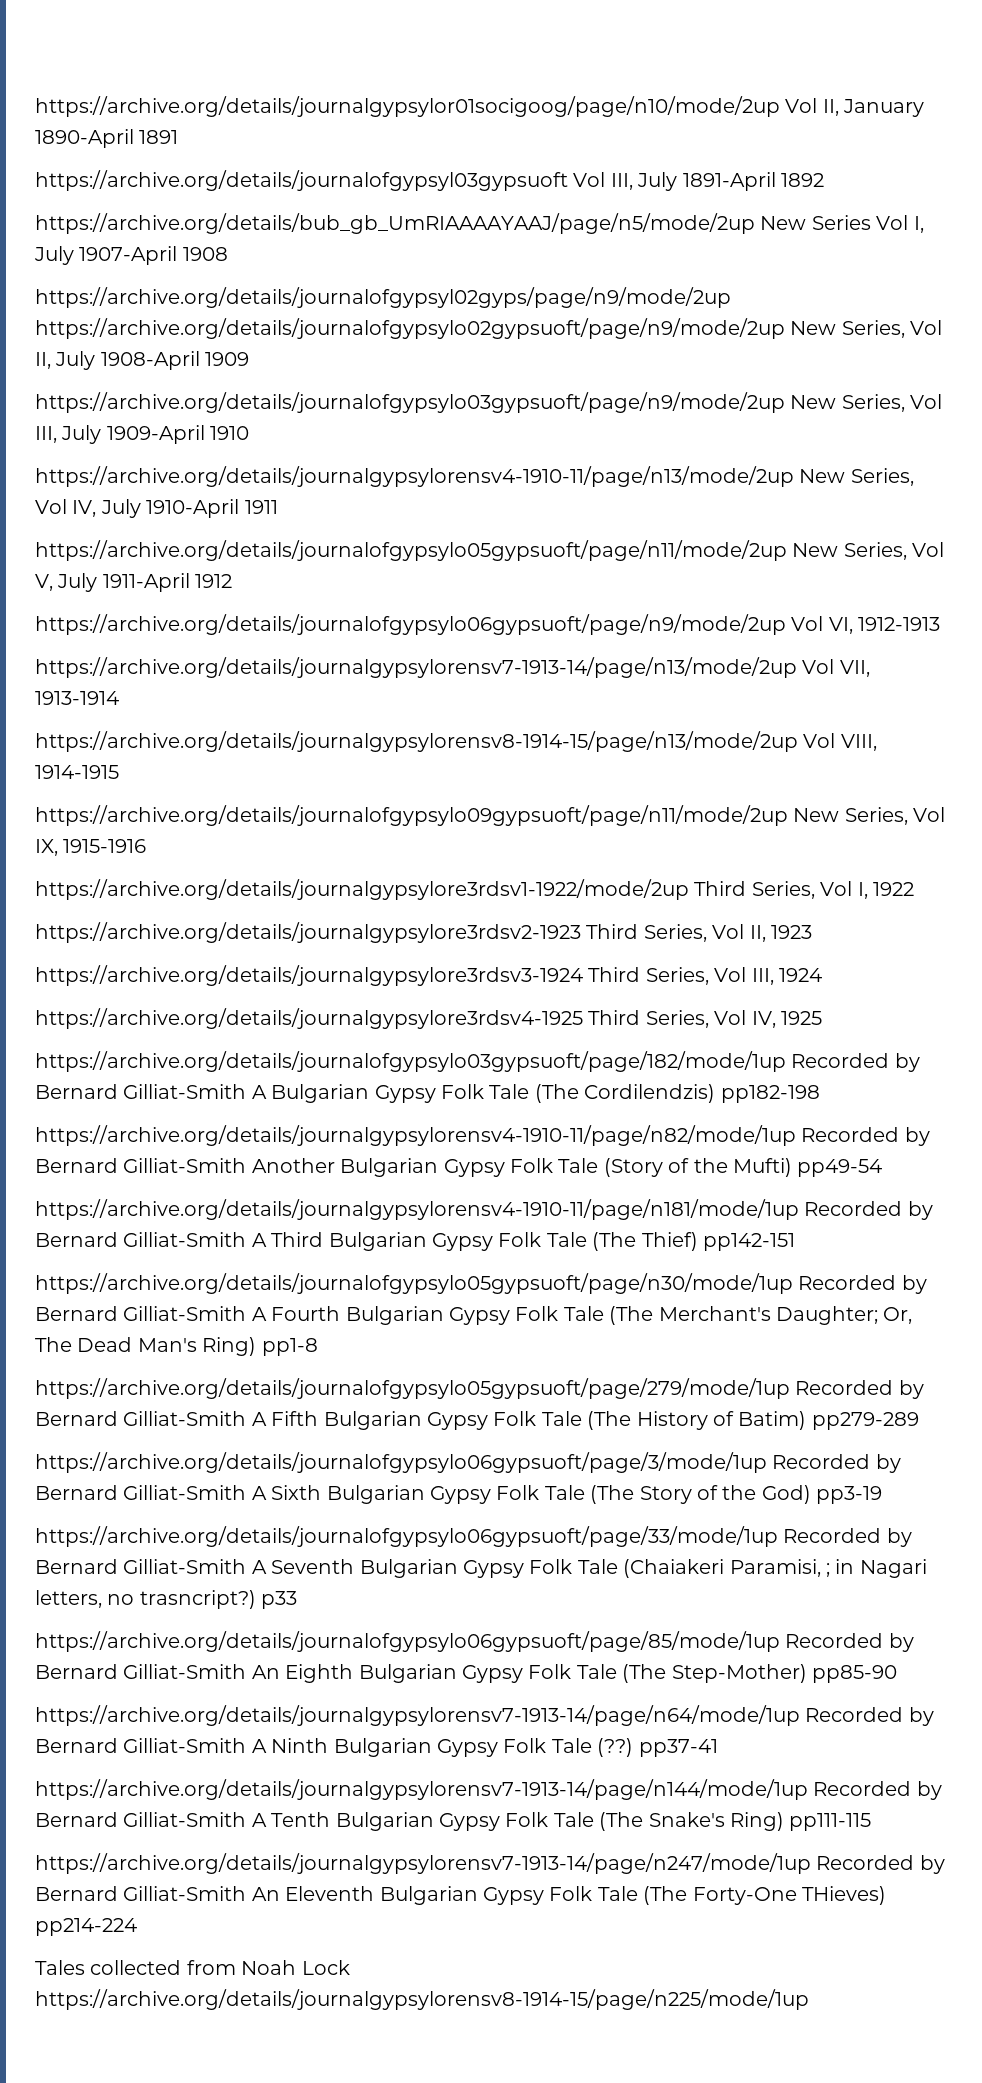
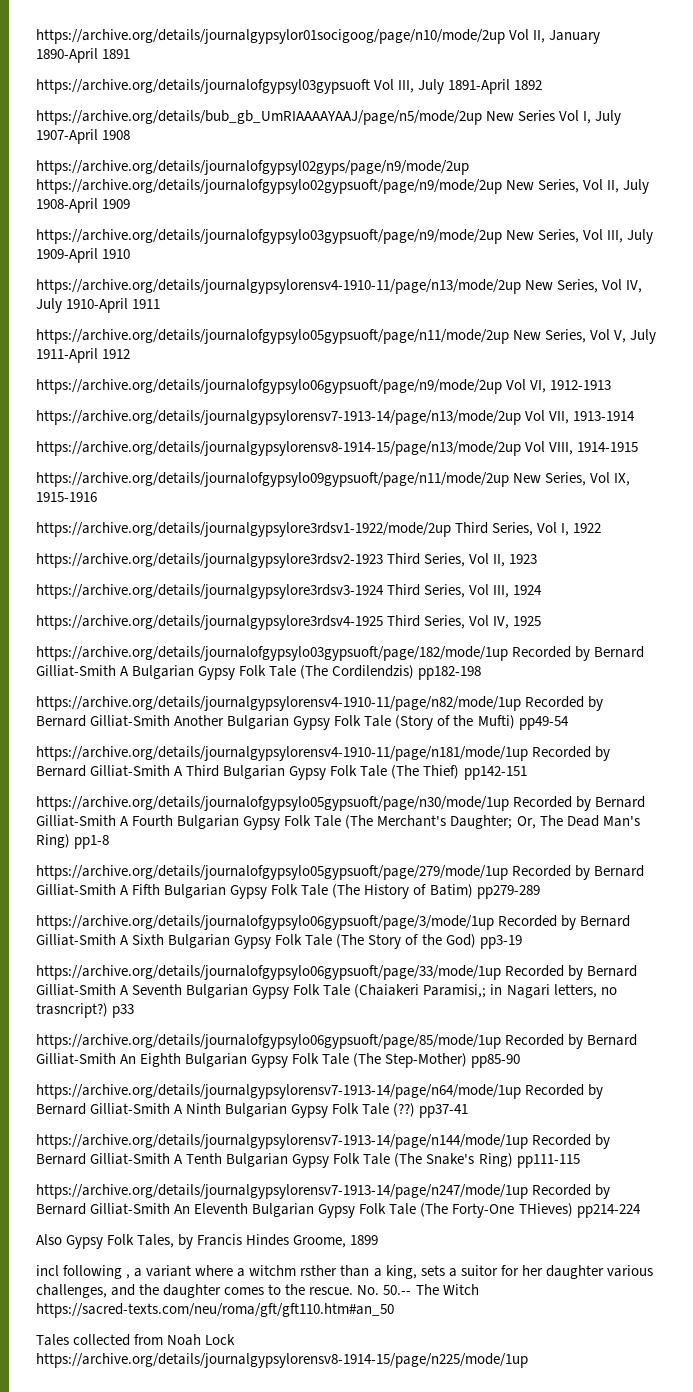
- https://archive.org/details/journalofgypsylo06gypsuoft/page/33/mode/1up Recorded by Bernard Gilliat-Smith A Seventh Bulgarian Gypsy Folk Tale (Chaiakeri Paramisi, ; in Nagari letters, no trasncript?) p33
+ https://archive.org/details/journalofgypsylo06gypsuoft/page/33/mode/1up Recorded by Bernard Gilliat-Smith A Seventh Bulgarian Gypsy Folk Tale (Chaiakeri Paramisi,; in Nagari letters, no trasncript?) p33
+ Also Gypsy Folk Tales, by Francis Hindes Groome, 1899
+ incl following , a variant where a witchm rsther than a king, sets a suitor for her daughter various challenges, and the daughter comes to the rescue. No. 50.-- The Witch https://sacred-texts.com/neu/roma/gft/gft110.htm#an_50

